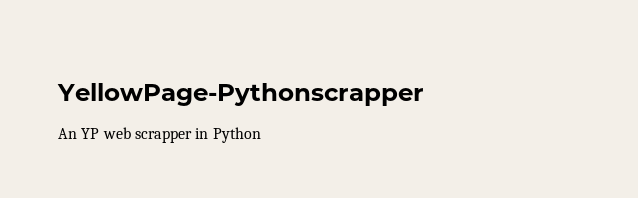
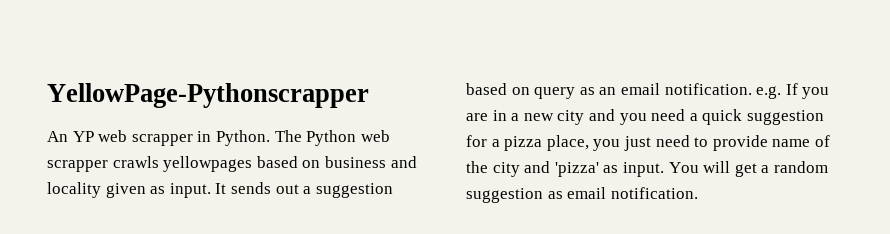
- An YP web scrapper in Python
+ An YP web scrapper in Python. The Python web scrapper crawls yellowpages based on business and locality given as input. It sends out a suggestion based on query as an email notification. e.g. If you are in a new city and you need a quick suggestion for a pizza place, you just need to provide name of the city and 'pizza' as input. You will get a random suggestion as email notification.

